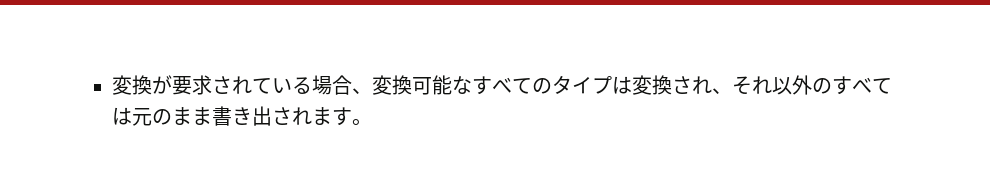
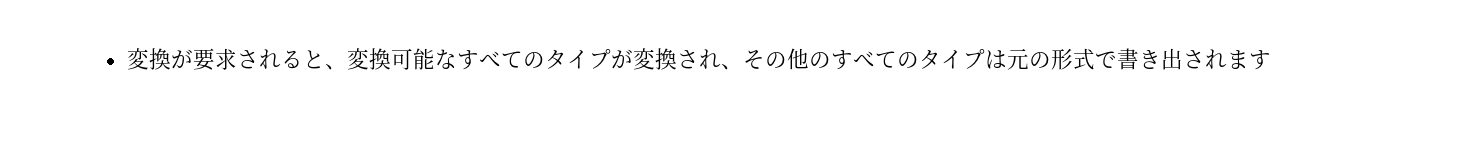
- 変換が要求されている場合、変換可能なすべてのタイプは変換され、それ以外のすべては元のまま書き出されます。
+ 変換が要求されると、変換可能なすべてのタイプが変換され、その他のすべてのタイプは元の形式で書き出されます

